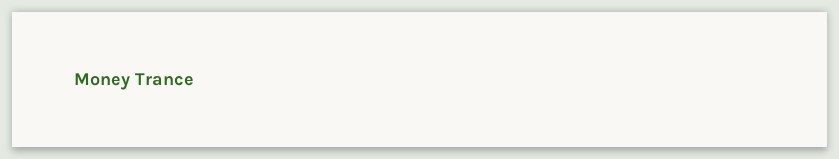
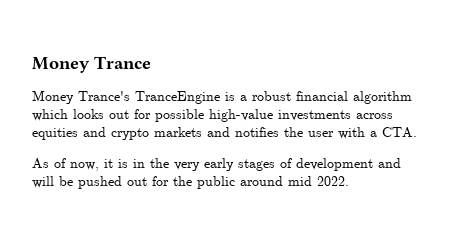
+ Money Trance's TranceEngine is a robust financial algorithm which looks out for possible high-value investments across equities and crypto markets and notifies the user with a CTA.
+ As of now, it is in the very early stages of development and will be pushed out for the public around mid 2022.

